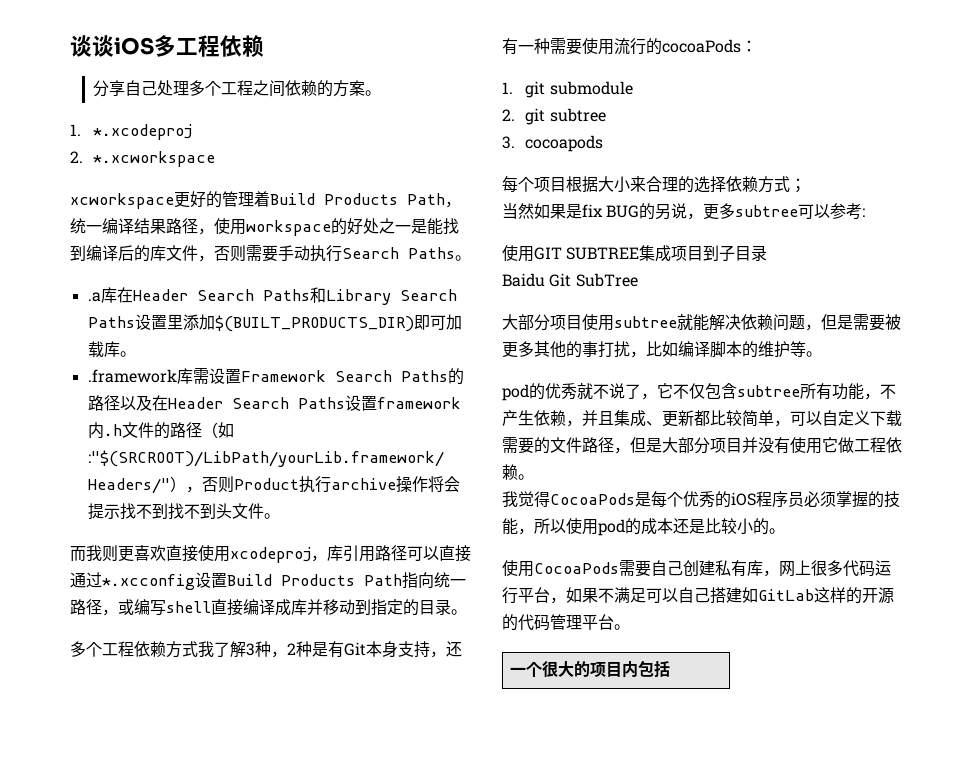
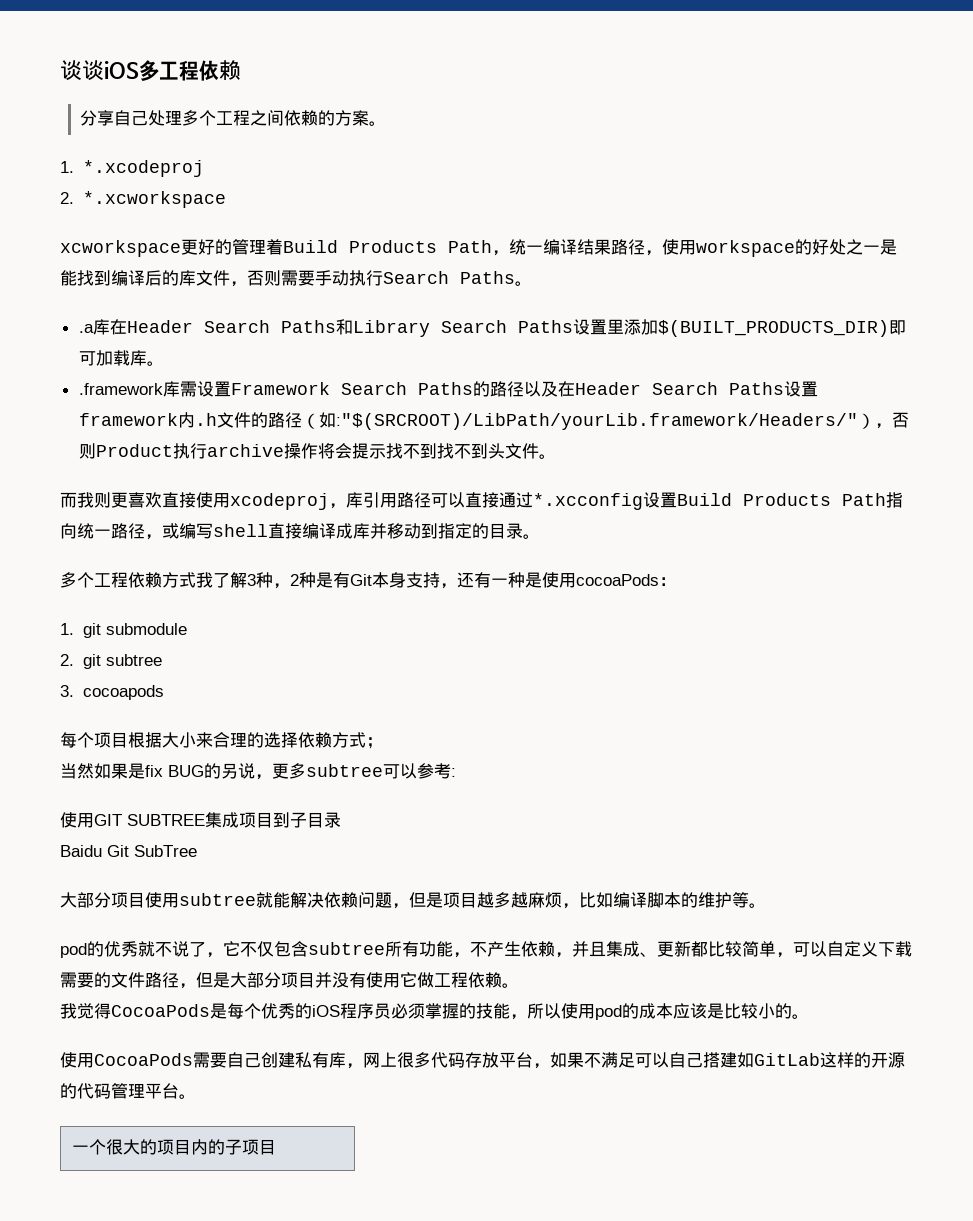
- 多个工程依赖方式我了解3种，2种是有Git本身支持，还有一种需要使用流行的cocoaPods：
+ 多个工程依赖方式我了解3种，2种是有Git本身支持，还有一种是使用cocoaPods：
- 大部分项目使用subtree就能解决依赖问题，但是需要被更多其他的事打扰，比如编译脚本的维护等。
+ 大部分项目使用subtree就能解决依赖问题，但是项目越多越麻烦，比如编译脚本的维护等。
- 我觉得CocoaPods是每个优秀的iOS程序员必须掌握的技能，所以使用pod的成本还是比较小的。
+ 我觉得CocoaPods是每个优秀的iOS程序员必须掌握的技能，所以使用pod的成本应该是比较小的。
- 使用CocoaPods需要自己创建私有库，网上很多代码运行平台，如果不满足可以自己搭建如GitLab这样的开源的代码管理平台。
+ 使用CocoaPods需要自己创建私有库，网上很多代码存放平台，如果不满足可以自己搭建如GitLab这样的开源的代码管理平台。
- 一个很大的项目内包括
+ 一个很大的项目内的子项目

